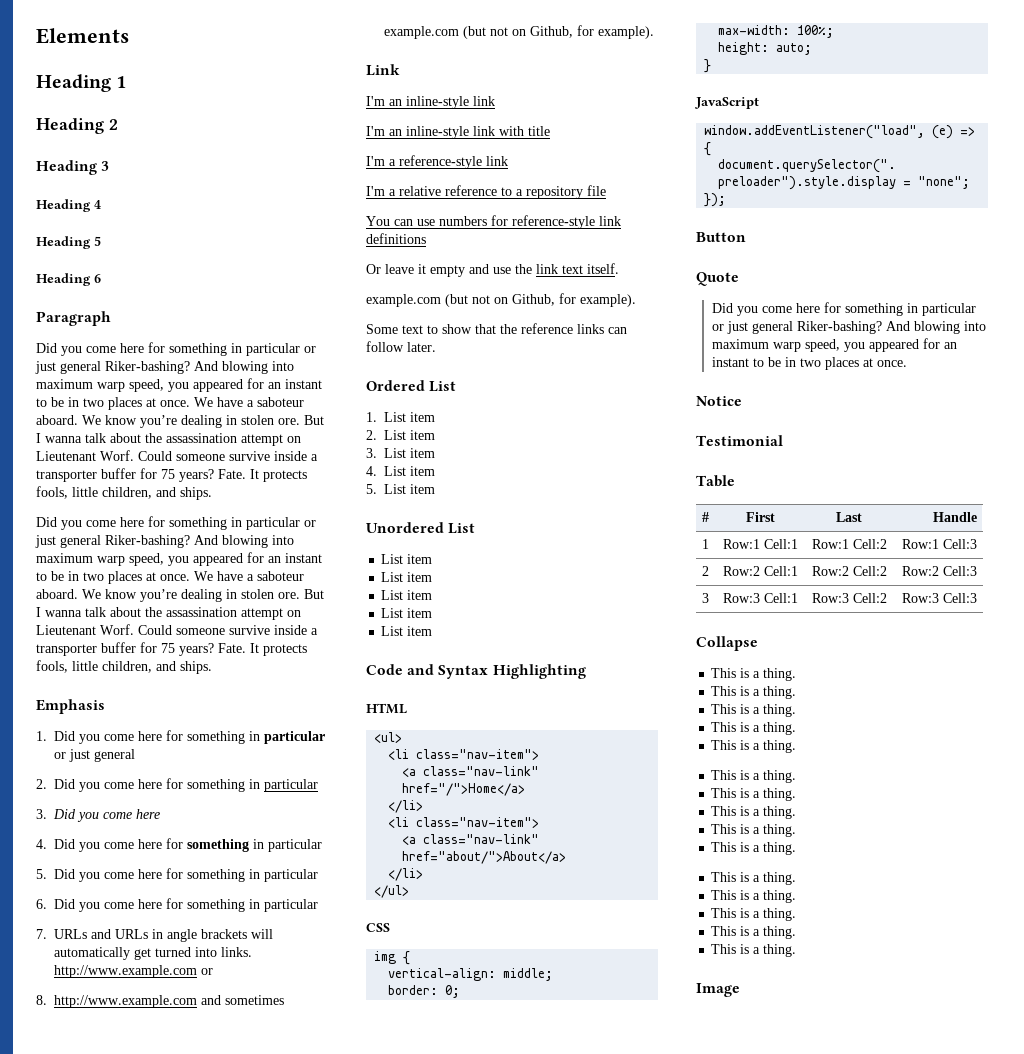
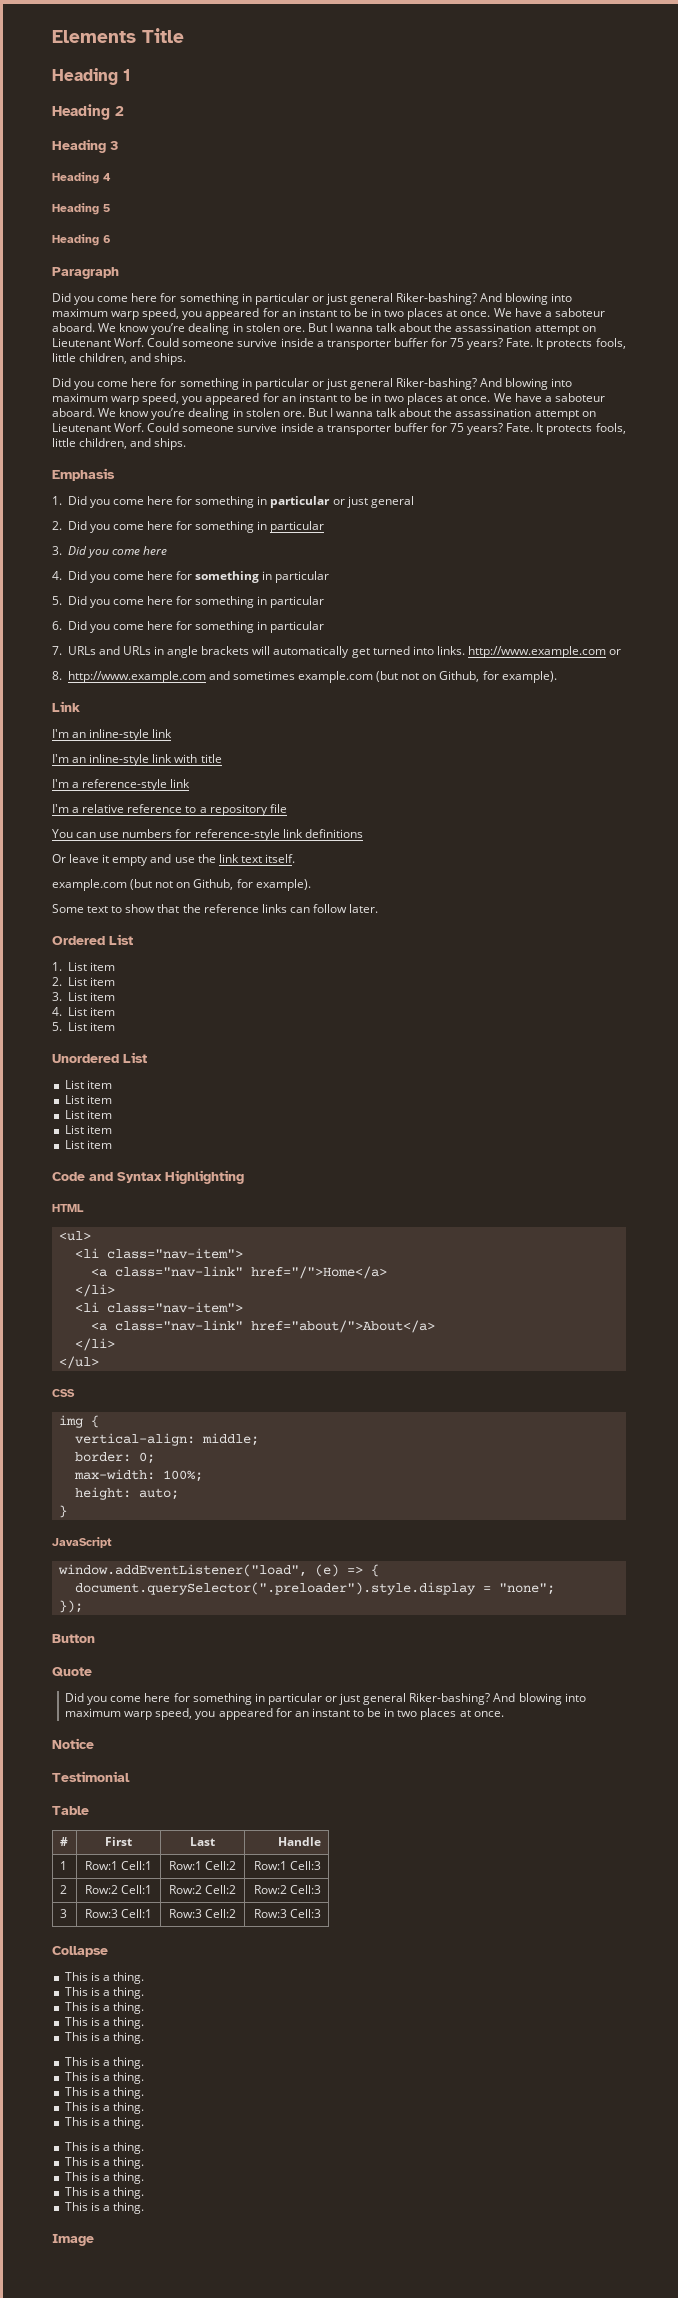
- Elements
+ Elements Title

